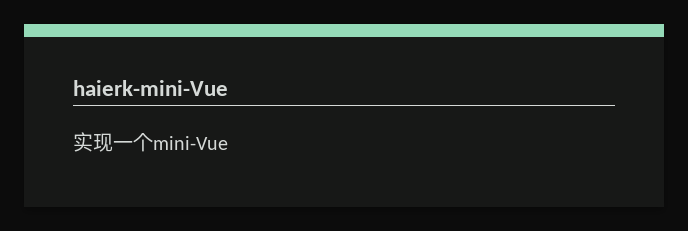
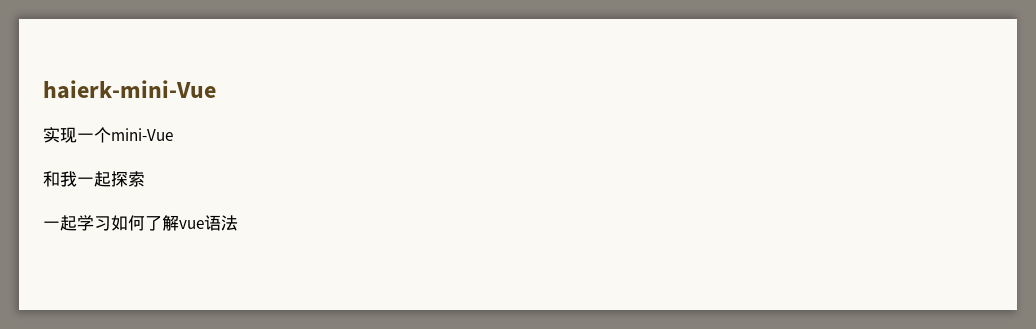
+ 和我一起探索
+ 一起学习如何了解vue语法

